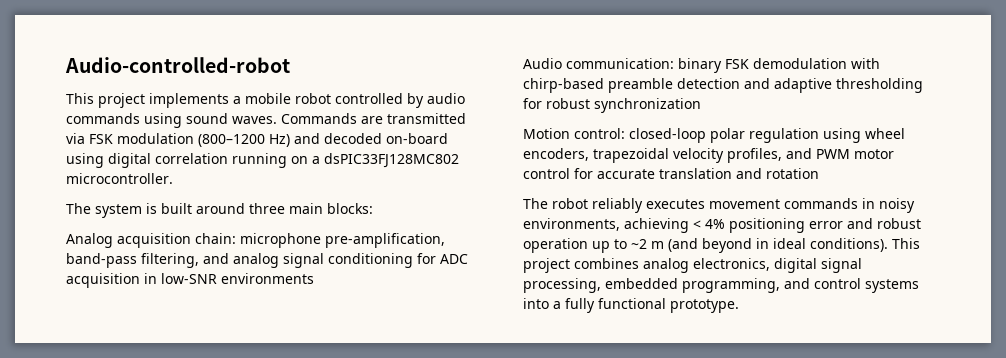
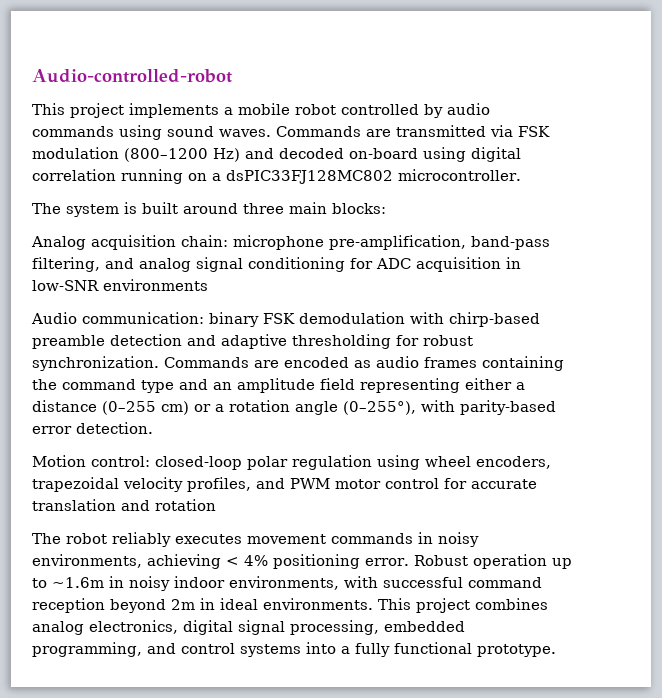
- Audio communication: binary FSK demodulation with chirp-based preamble detection and adaptive thresholding for robust synchronization
+ Audio communication: binary FSK demodulation with chirp-based preamble detection and adaptive thresholding for robust synchronization. Commands are encoded as audio frames containing the command type and an amplitude field representing either a distance (0–255 cm) or a rotation angle (0–255°), with parity-based error detection.
- The robot reliably executes movement commands in noisy environments, achieving < 4% positioning error and robust operation up to ~2 m (and beyond in ideal conditions).
+ The robot reliably executes movement commands in noisy environments, achieving < 4% positioning error. Robust operation up to ~1.6m in noisy indoor environments, with successful command reception beyond 2m in ideal environments.

